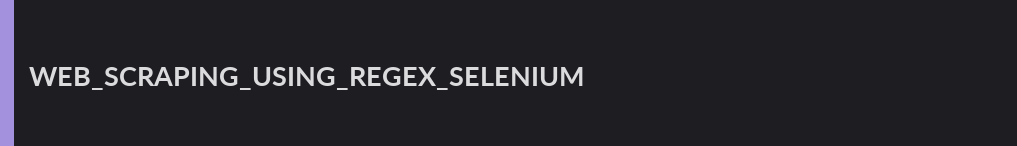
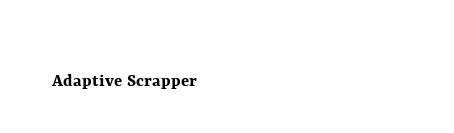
- WEB_SCRAPING_USING_REGEX_SELENIUM
+ Adaptive Scrapper

